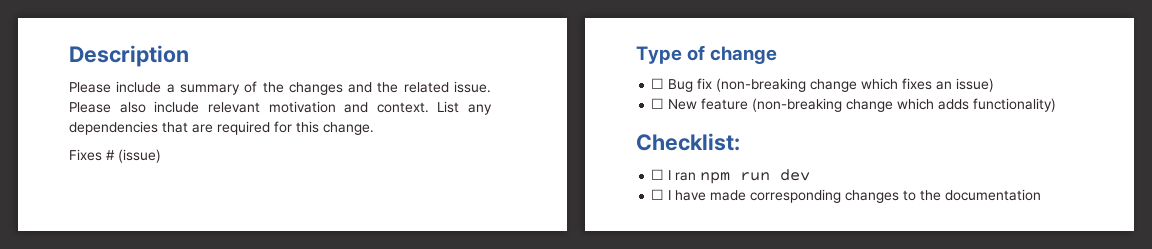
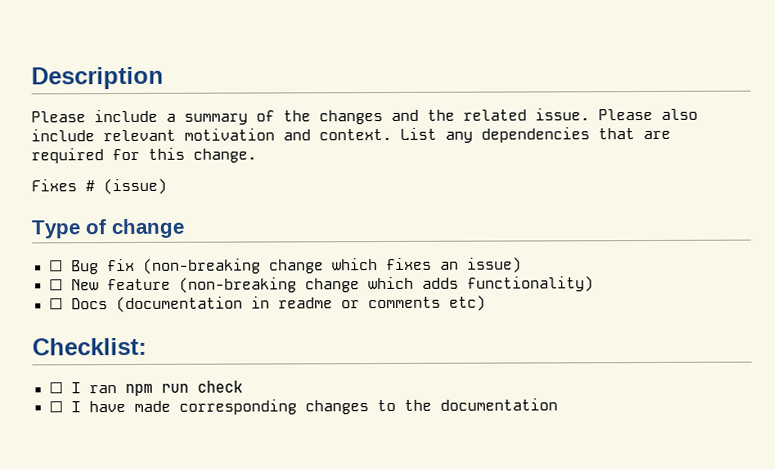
+ ☐ Docs (documentation in readme or comments etc)
- ☐ I ran npm run dev
+ ☐ I ran npm run check

